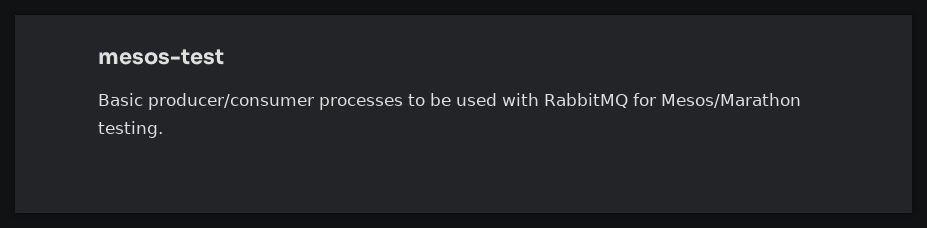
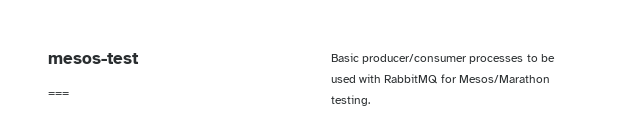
+ ===

